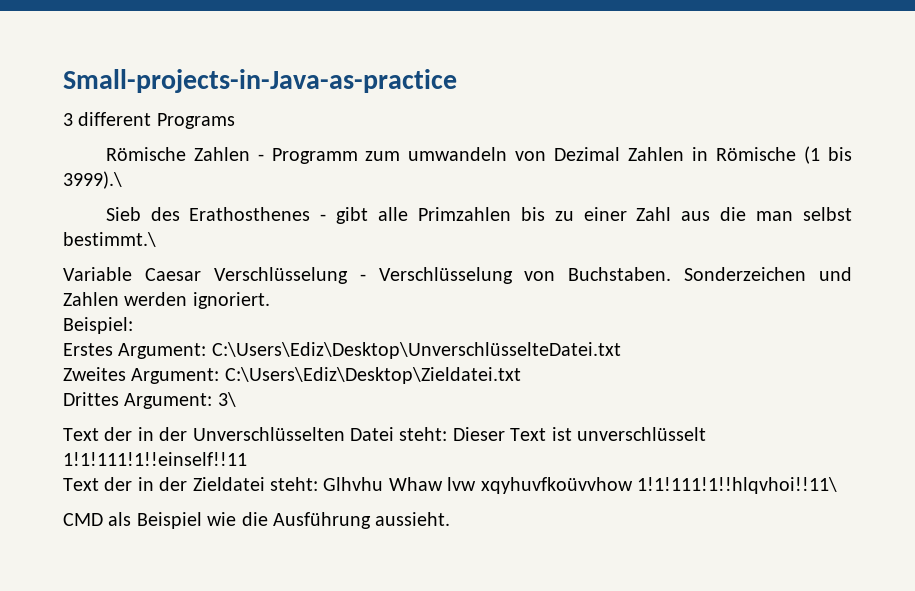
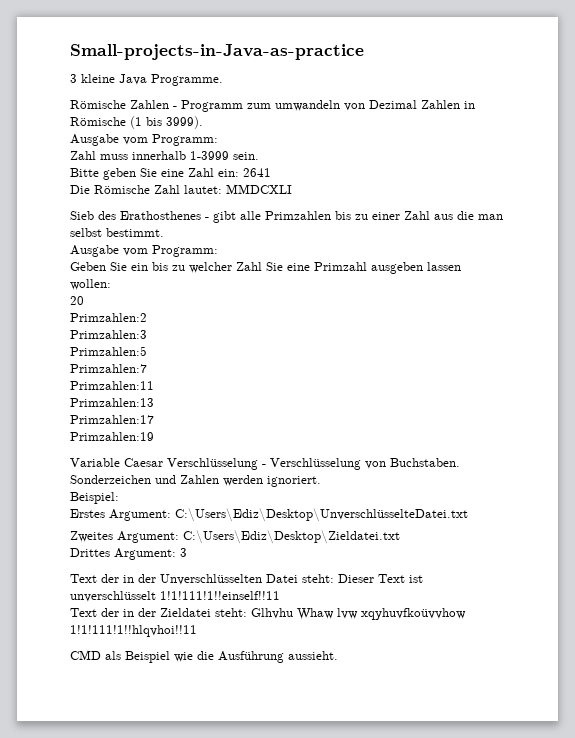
- 3 different Programs
+ 3 kleine Java Programme.
- Römische Zahlen - Programm zum umwandeln von Dezimal Zahlen in Römische (1 bis 3999).\
+ Römische Zahlen - Programm zum umwandeln von Dezimal Zahlen in Römische (1 bis 3999).
+ Ausgabe vom Programm:
+ Zahl muss innerhalb 1-3999 sein.
+ Bitte geben Sie eine Zahl ein: 2641
+ Die Römische Zahl lautet: MMDCXLI
- Sieb des Erathosthenes - gibt alle Primzahlen bis zu einer Zahl aus die man selbst bestimmt.\
+ Sieb des Erathosthenes - gibt alle Primzahlen bis zu einer Zahl aus die man selbst bestimmt.
+ Ausgabe vom Programm:
+ Geben Sie ein bis zu welcher Zahl Sie eine Primzahl ausgeben lassen wollen:
+ 20
+ Primzahlen:2
+ Primzahlen:3
+ Primzahlen:5
+ Primzahlen:7
+ Primzahlen:11
+ Primzahlen:13
+ Primzahlen:17
+ Primzahlen:19
- Drittes Argument: 3\
+ Drittes Argument: 3
- Text der in der Zieldatei steht: Glhvhu Whaw lvw xqyhuvfkoüvvhow 1!1!111!1!!hlqvhoi!!11\
+ Text der in der Zieldatei steht: Glhvhu Whaw lvw xqyhuvfkoüvvhow 1!1!111!1!!hlqvhoi!!11

